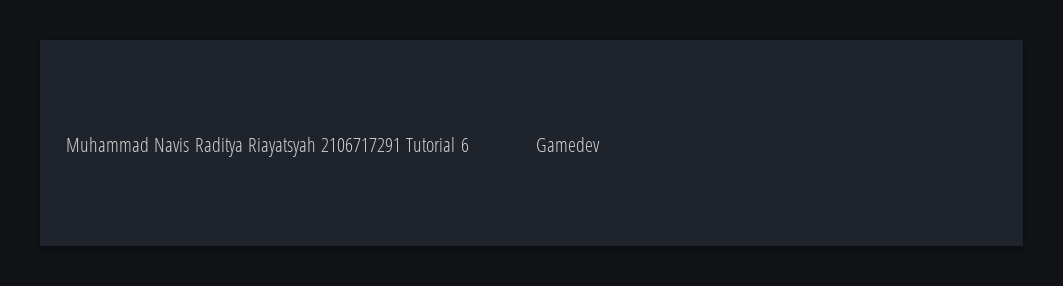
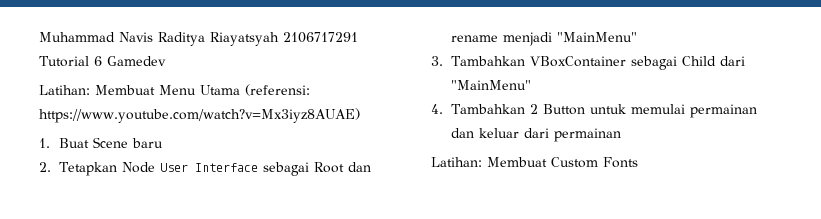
+ Latihan: Membuat Menu Utama (referensi: https://www.youtube.com/watch?v=Mx3iyz8AUAE)
+ 1. Buat Scene baru
+ 2. Tetapkan Node User Interface sebagai Root dan rename menjadi "MainMenu"
+ 3. Tambahkan VBoxContainer sebagai Child dari "MainMenu"
+ 4. Tambahkan 2 Button untuk memulai permainan dan keluar dari permainan
+ Latihan: Membuat Custom Fonts

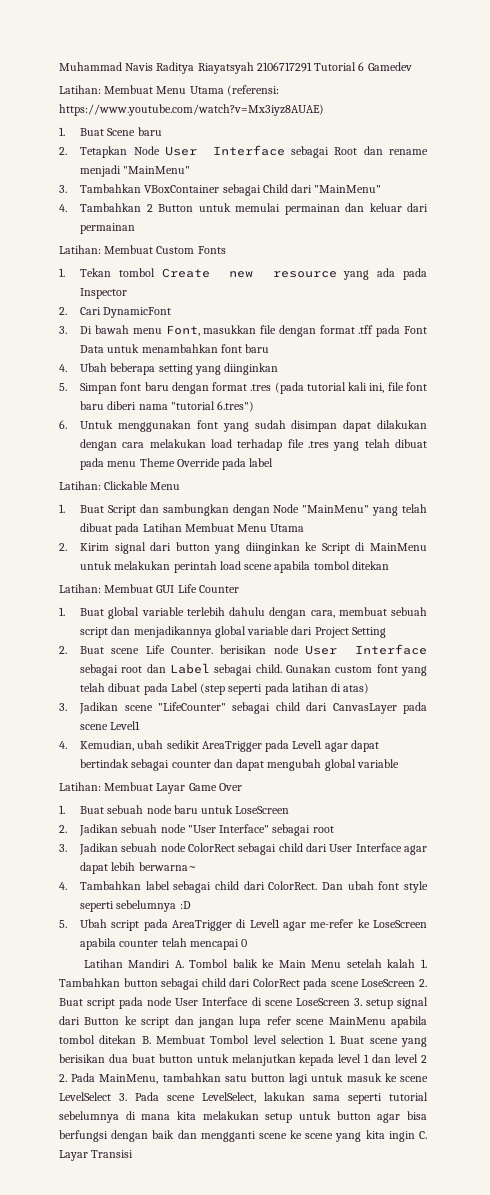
+ 1. Tekan tombol Create new resource yang ada pada Inspector
+ 2. Cari DynamicFont
+ 3. Di bawah menu Font, masukkan file dengan format .tff pada Font Data untuk menambahkan font baru
+ 4. Ubah beberapa setting yang diinginkan
+ 5. Simpan font baru dengan format .tres (pada tutorial kali ini, file font baru diberi nama "tutorial 6.tres")
+ 6. Untuk menggunakan font yang sudah disimpan dapat dilakukan dengan cara melakukan load terhadap file .tres yang telah dibuat pada menu Theme Override pada label
+ Latihan: Clickable Menu
+ 1. Buat Script dan sambungkan dengan Node "MainMenu" yang telah dibuat pada Latihan Membuat Menu Utama
+ 2. Kirim signal dari button yang diinginkan ke Script di MainMenu untuk melakukan perintah load scene apabila tombol ditekan
+ Latihan: Membuat GUI Life Counter
+ 1. Buat global variable terlebih dahulu dengan cara, membuat sebuah script dan menjadikannya global variable dari Project Setting
+ 2. Buat scene Life Counter. berisikan node User Interface sebagai root dan Label sebagai child. Gunakan custom font yang telah dibuat pada Label (step seperti pada latihan di atas)
+ 3. Jadikan scene "LifeCounter" sebagai child dari CanvasLayer pada scene Level1
+ 4. Kemudian, ubah sedikit AreaTrigger pada Level1 agar dapat bertindak sebagai counter dan dapat mengubah global variable
+ Latihan: Membuat Layar Game Over
+ 1. Buat sebuah node baru untuk LoseScreen
+ 2. Jadikan sebuah node "User Interface" sebagai root
+ 3. Jadikan sebuah node ColorRect sebagai child dari User Interface agar dapat lebih berwarna~
+ 4. Tambahkan label sebagai child dari ColorRect. Dan ubah font style seperti sebelumnya :D
+ 5. Ubah script pada AreaTrigger di Level1 agar me-refer ke LoseScreen apabila counter telah mencapai 0
+ Latihan Mandiri A. Tombol balik ke Main Menu setelah kalah 1. Tambahkan button sebagai child dari ColorRect pada scene LoseScreen 2. Buat script pada node User Interface di scene LoseScreen 3. setup signal dari Button ke script dan jangan lupa refer scene MainMenu apabila tombol ditekan B. Membuat Tombol level selection 1. Buat scene yang berisikan dua buat button untuk melanjutkan kepada level 1 dan level 2 2. Pada MainMenu, tambahkan satu button lagi untuk masuk ke scene LevelSelect 3. Pada scene LevelSelect, lakukan sama seperti tutorial sebelumnya di mana kita melakukan setup untuk button agar bisa berfungsi dengan baik dan mengganti scene ke scene yang kita ingin C. Layar Transisi

